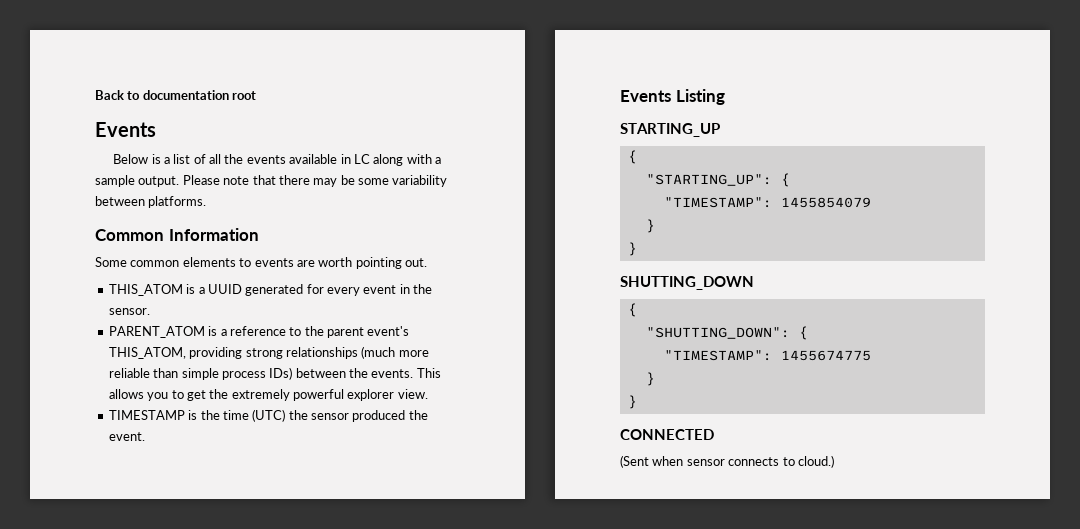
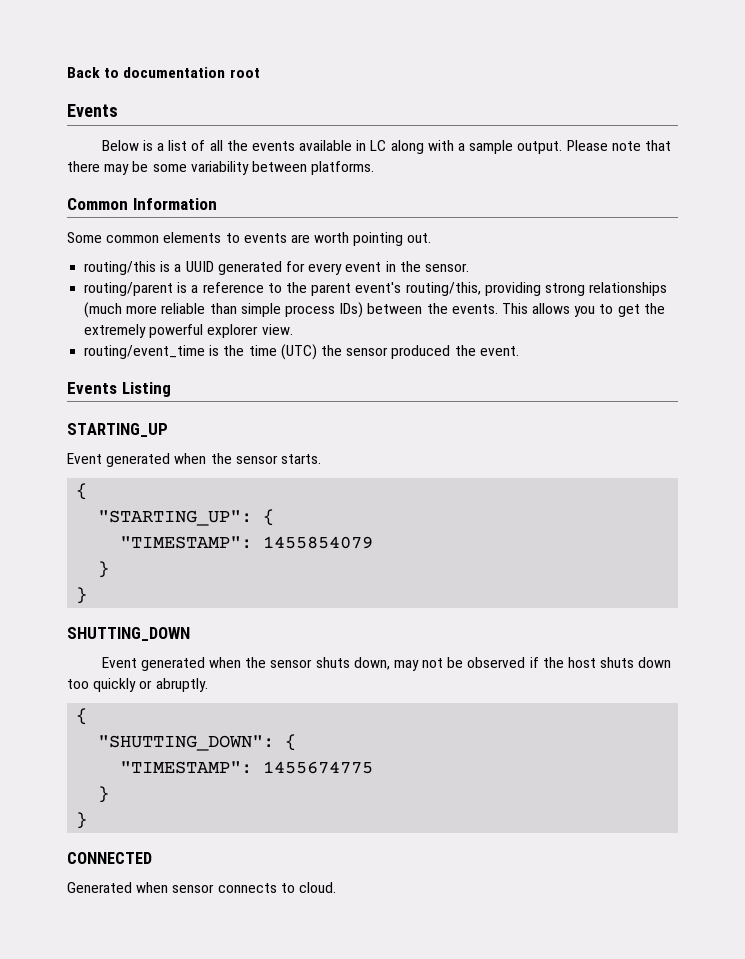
- THIS_ATOM is a UUID generated for every event in the sensor.
+ routing/this is a UUID generated for every event in the sensor.
- PARENT_ATOM is a reference to the parent event's THIS_ATOM, providing strong relationships (much more reliable than simple process IDs) between the events.
+ routing/parent is a reference to the parent event's routing/this, providing strong relationships (much more reliable than simple process IDs) between the events.
- TIMESTAMP is the time (UTC) the sensor produced the event.
+ routing/event_time is the time (UTC) the sensor produced the event.
+ Event generated when the sensor starts.
+ Event generated when the sensor shuts down, may not be observed if the host shuts down too quickly or abruptly.
- (Sent when sensor connects to cloud.)
+ Generated when sensor connects to cloud.

